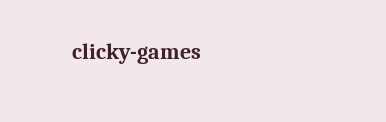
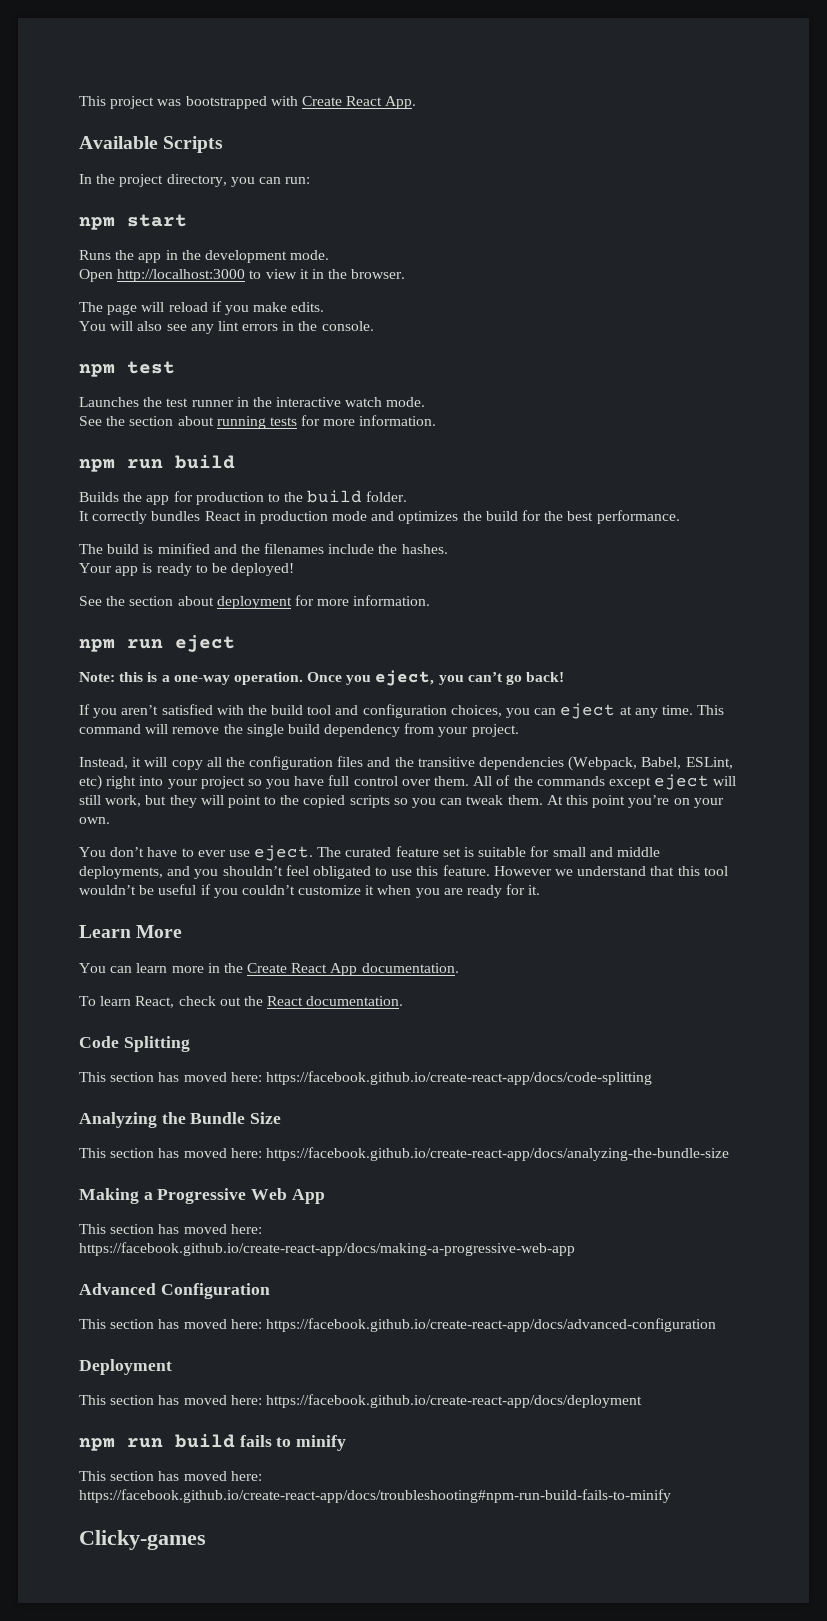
- clicky-games
+ This project was bootstrapped with Create React App.
+ Available Scripts
+ In the project directory, you can run:
+ npm start
+ Runs the app in the development mode.
+ Open http://localhost:3000 to view it in the browser.
+ The page will reload if you make edits.
+ You will also see any lint errors in the console.
+ npm test
+ Launches the test runner in the interactive watch mode.
+ See the section about running tests for more information.
+ npm run build
+ Builds the app for production to the build folder.
+ It correctly bundles React in production mode and optimizes the build for the best performance.
+ The build is minified and the filenames include the hashes.
+ Your app is ready to be deployed!
+ See the section about deployment for more information.
+ npm run eject
+ Note: this is a one-way operation. Once you eject, you can’t go back!
+ If you aren’t satisfied with the build tool and configuration choices, you can eject at any time. This command will remove the single build dependency from your project.
+ Instead, it will copy all the configuration files and the transitive dependencies (Webpack, Babel, ESLint, etc) right into your project so you have full control over them. All of the commands except eject will still work, but they will point to the copied scripts so you can tweak them. At this point you’re on your own.
+ You don’t have to ever use eject. The curated feature set is suitable for small and middle deployments, and you shouldn’t feel obligated to use this feature. However we understand that this tool wouldn’t be useful if you couldn’t customize it when you are ready for it.
+ Learn More
+ You can learn more in the Create React App documentation.
+ To learn React, check out the React documentation.
+ Code Splitting
+ This section has moved here: https://facebook.github.io/create-react-app/docs/code-splitting
+ Analyzing the Bundle Size
+ This section has moved here: https://facebook.github.io/create-react-app/docs/analyzing-the-bundle-size
+ Making a Progressive Web App
+ This section has moved here: https://facebook.github.io/create-react-app/docs/making-a-progressive-web-app
+ Advanced Configuration
+ This section has moved here: https://facebook.github.io/create-react-app/docs/advanced-configuration
+ Deployment
+ This section has moved here: https://facebook.github.io/create-react-app/docs/deployment
+ npm run build fails to minify
+ This section has moved here: https://facebook.github.io/create-react-app/docs/troubleshooting#npm-run-build-fails-to-minify
+ Clicky-games

